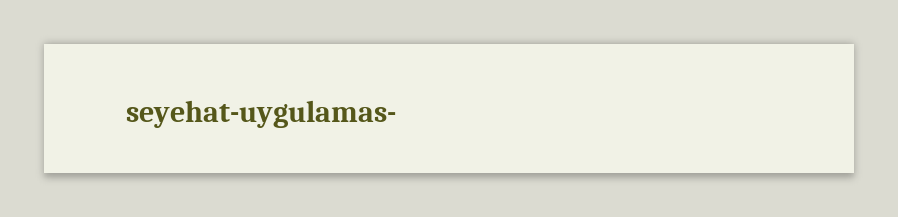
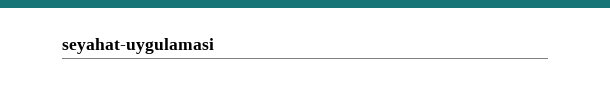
- seyehat-uygulamas-
+ seyahat-uygulamasi

